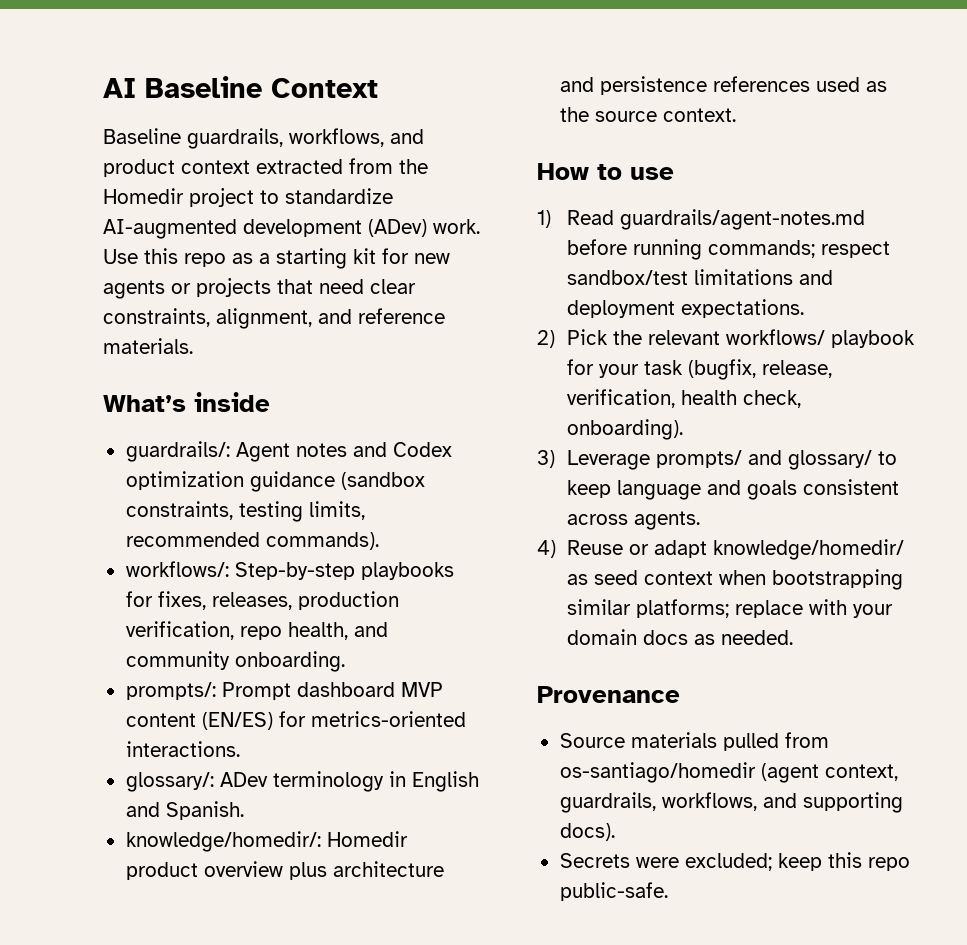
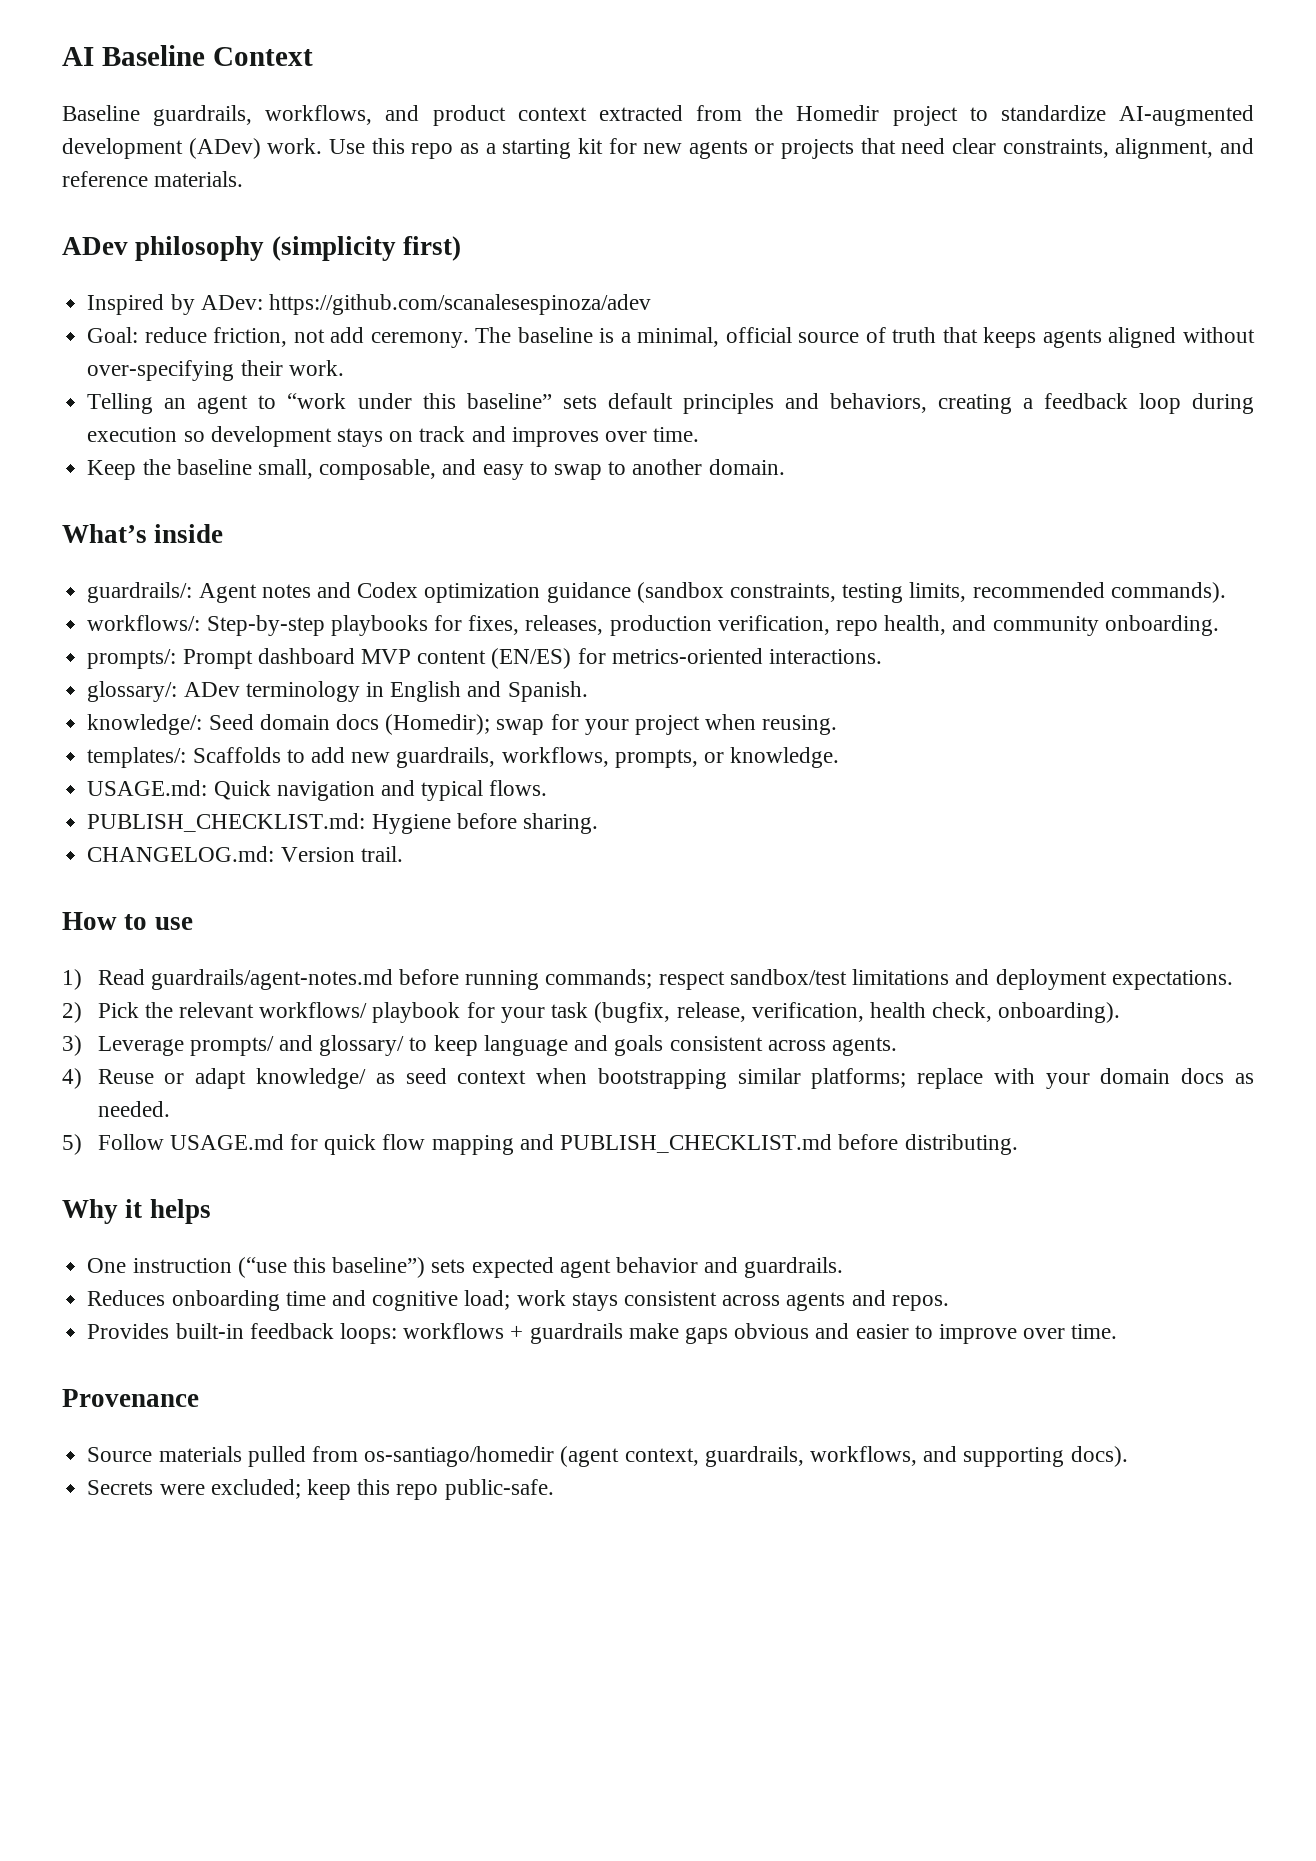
+ ADev philosophy (simplicity first)
+ Inspired by ADev: https://github.com/scanalesespinoza/adev
+ Goal: reduce friction, not add ceremony. The baseline is a minimal, official source of truth that keeps agents aligned without over-specifying their work.
+ Telling an agent to “work under this baseline” sets default principles and behaviors, creating a feedback loop during execution so development stays on track and improves over time.
+ Keep the baseline small, composable, and easy to swap to another domain.
- knowledge/homedir/: Homedir product overview plus architecture and persistence references used as the source context.
+ knowledge/: Seed domain docs (Homedir); swap for your project when reusing.
+ templates/: Scaffolds to add new guardrails, workflows, prompts, or knowledge.
+ USAGE.md: Quick navigation and typical flows.
+ PUBLISH_CHECKLIST.md: Hygiene before sharing.
+ CHANGELOG.md: Version trail.
- 4) Reuse or adapt knowledge/homedir/ as seed context when bootstrapping similar platforms; replace with your domain docs as needed.
+ 4) Reuse or adapt knowledge/ as seed context when bootstrapping similar platforms; replace with your domain docs as needed.
+ 5) Follow USAGE.md for quick flow mapping and PUBLISH_CHECKLIST.md before distributing.
+ Why it helps
+ One instruction (“use this baseline”) sets expected agent behavior and guardrails.
+ Reduces onboarding time and cognitive load; work stays consistent across agents and repos.
+ Provides built-in feedback loops: workflows + guardrails make gaps obvious and easier to improve over time.

